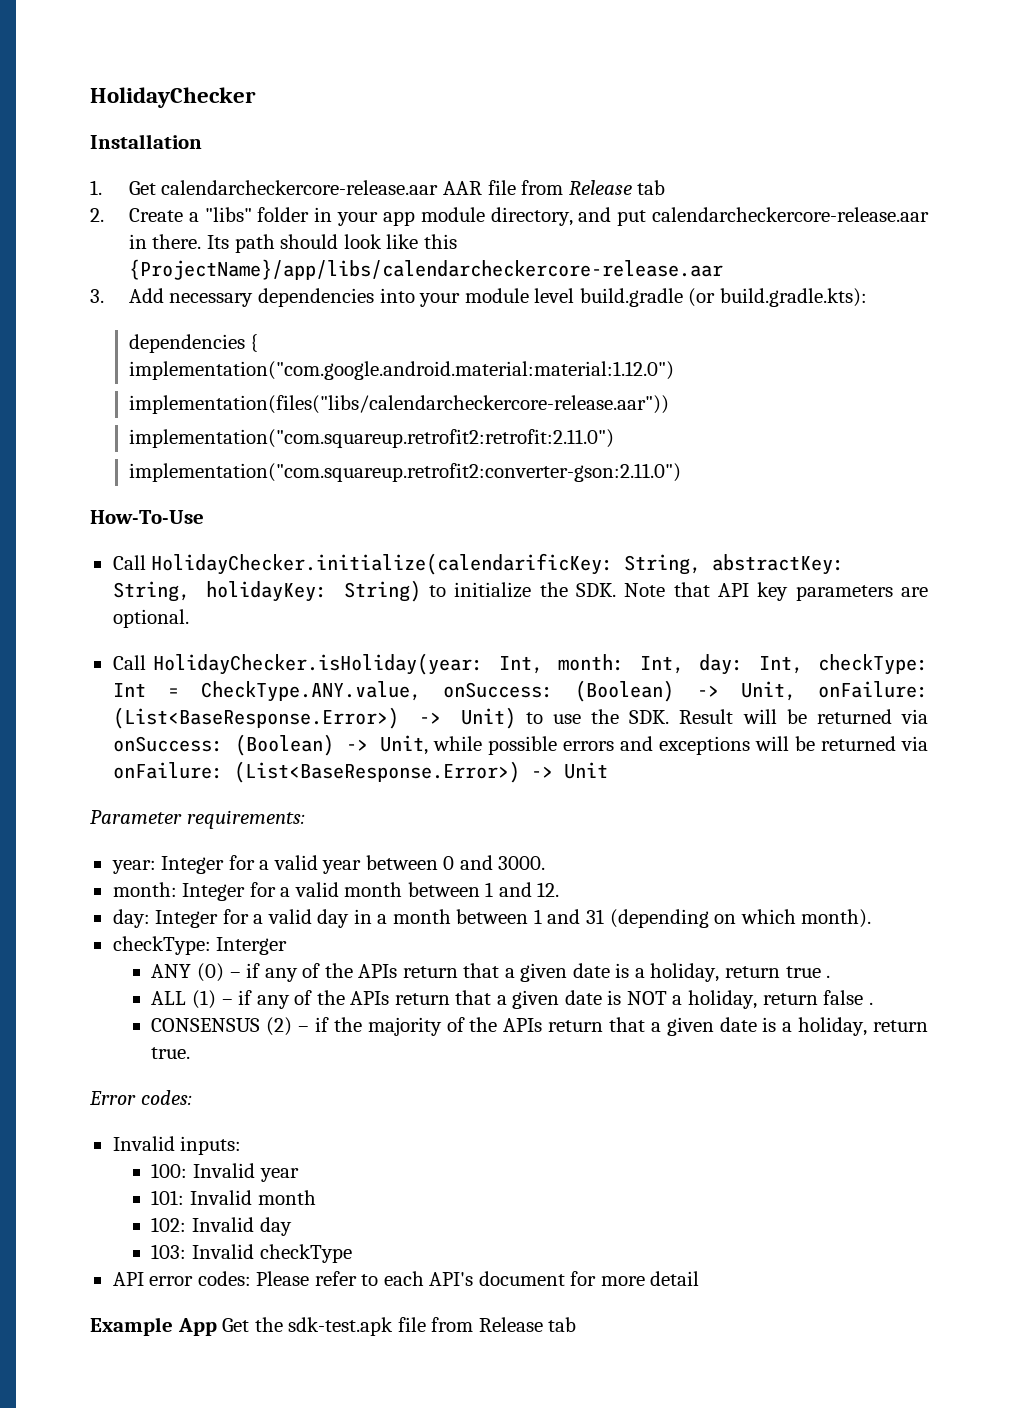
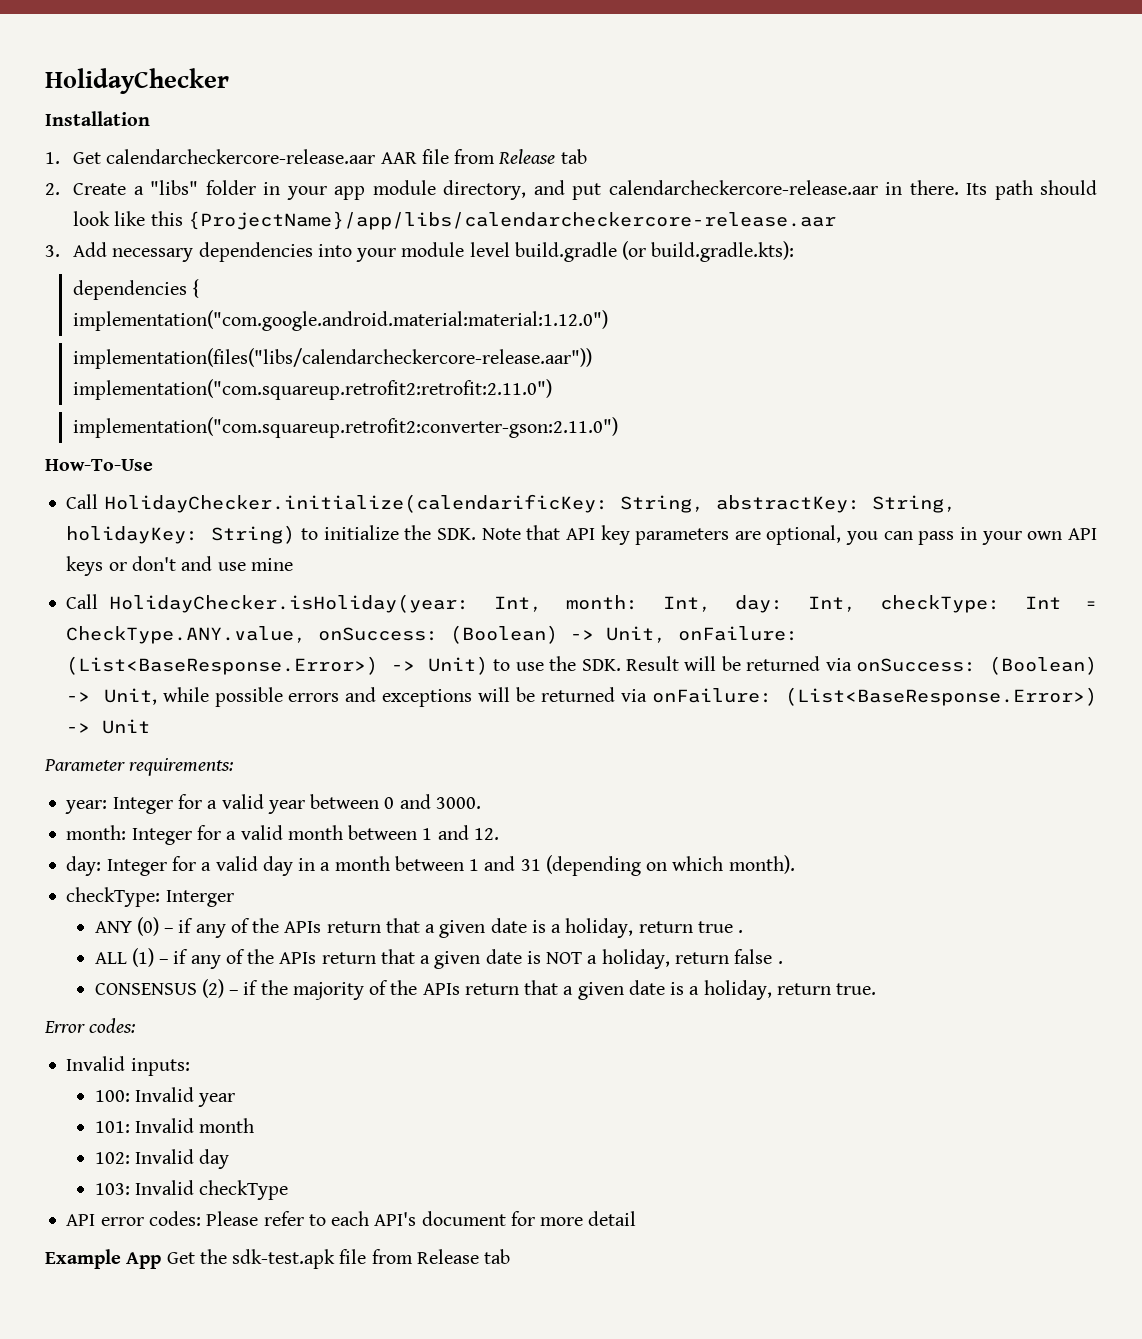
- Call HolidayChecker.initialize(calendarificKey: String, abstractKey: String, holidayKey: String) to initialize the SDK. Note that API key parameters are optional.
+ Call HolidayChecker.initialize(calendarificKey: String, abstractKey: String, holidayKey: String) to initialize the SDK. Note that API key parameters are optional, you can pass in your own API keys or don't and use mine

